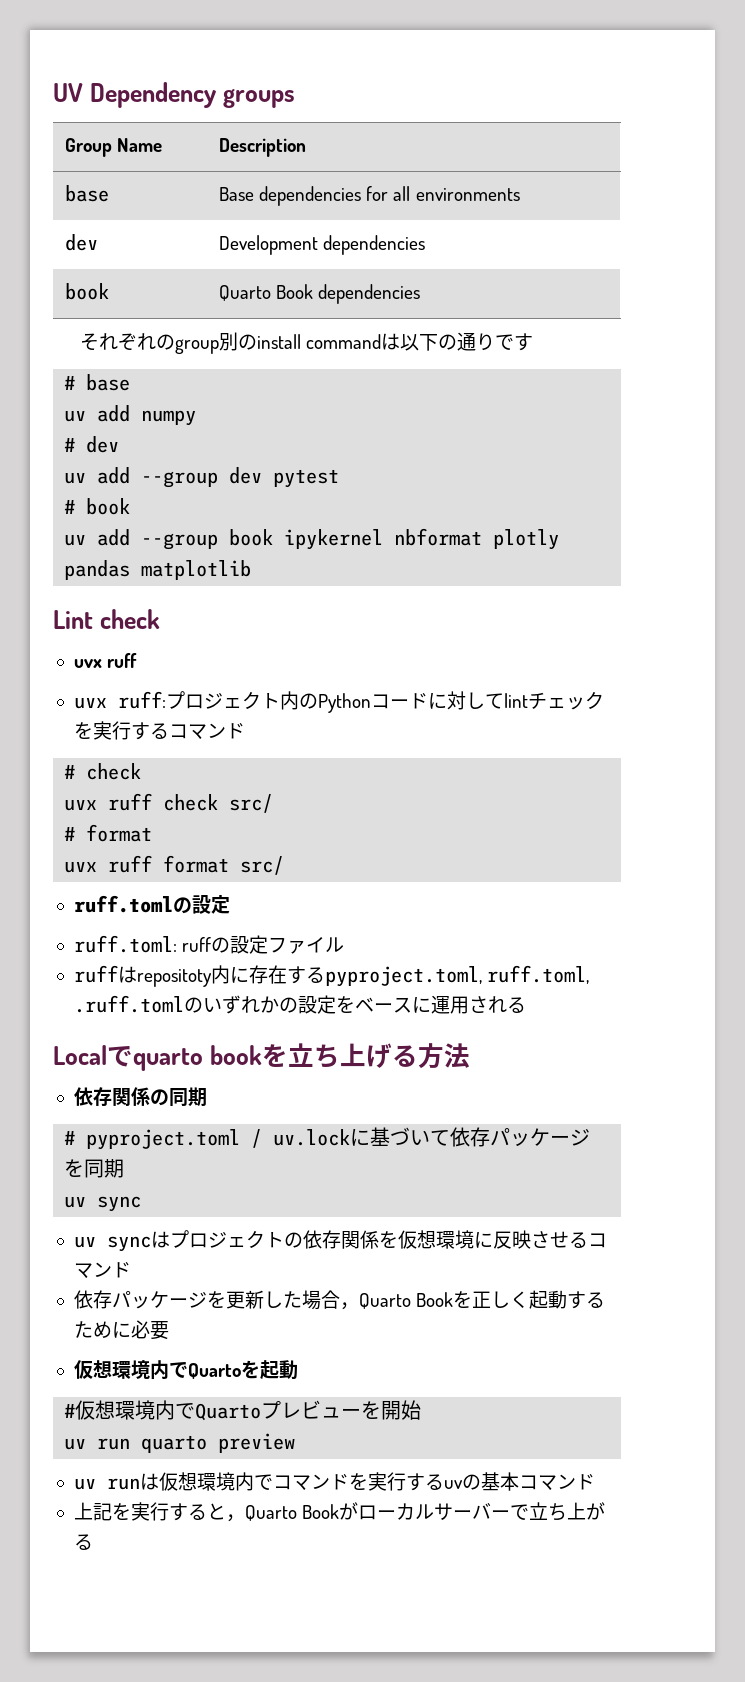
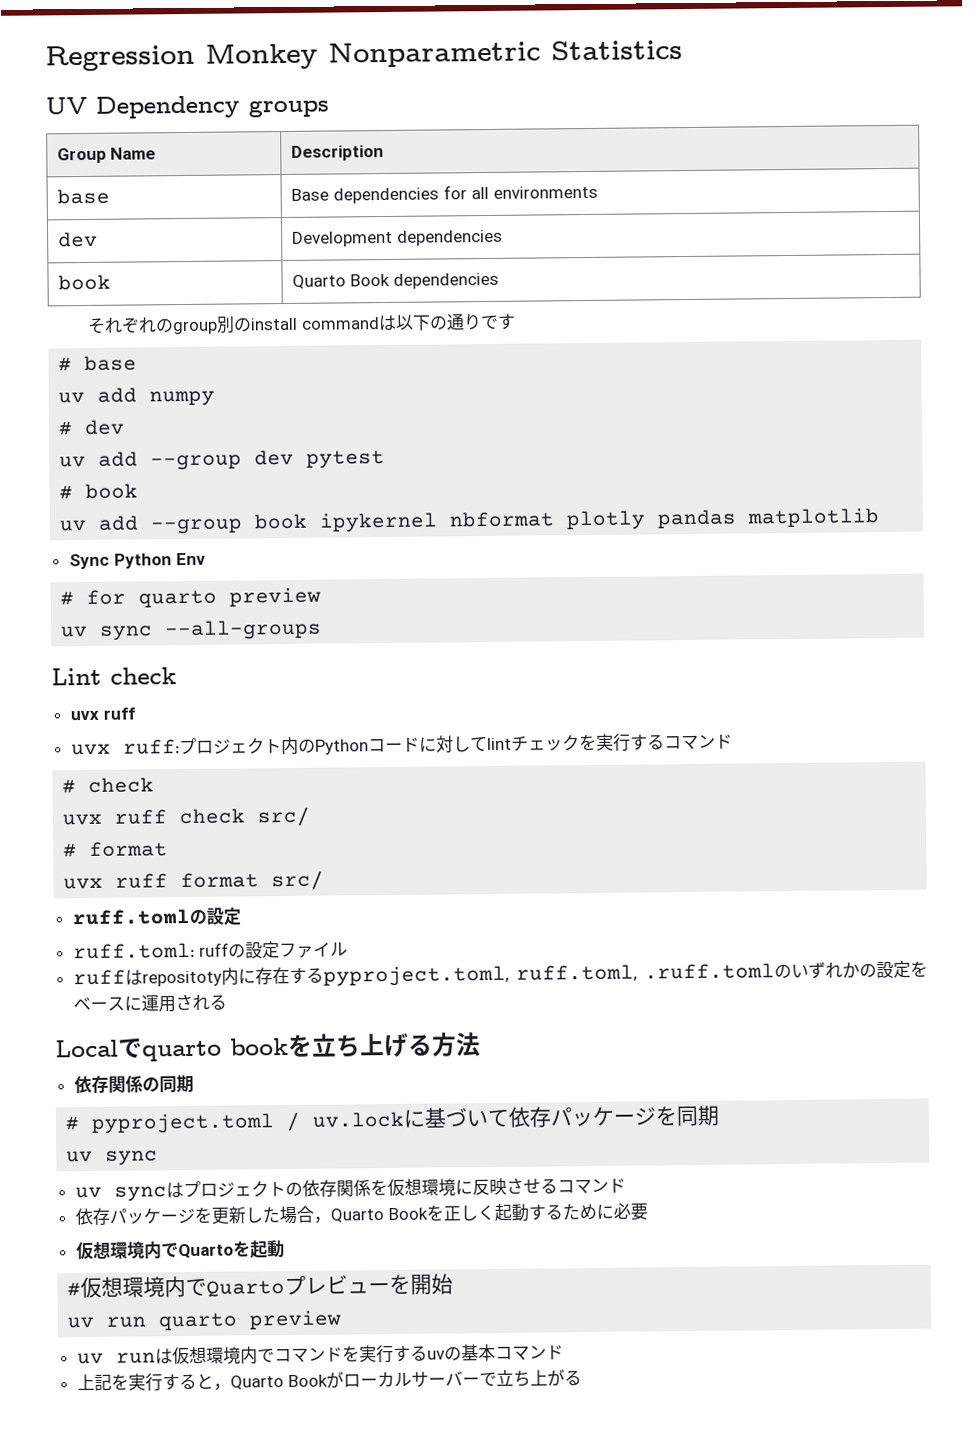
+ Regression Monkey Nonparametric Statistics
+ Sync Python Env
+ # for quarto preview
+ uv sync --all-groups

